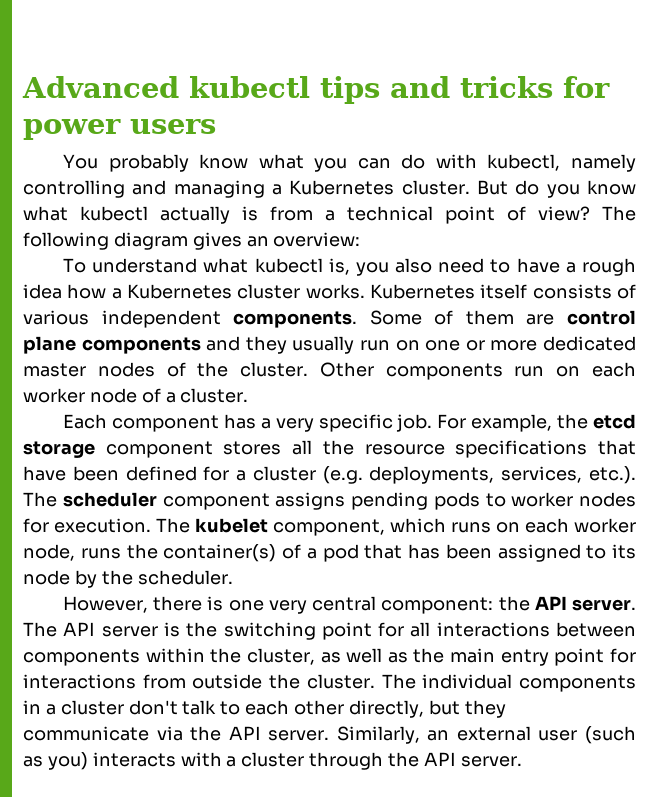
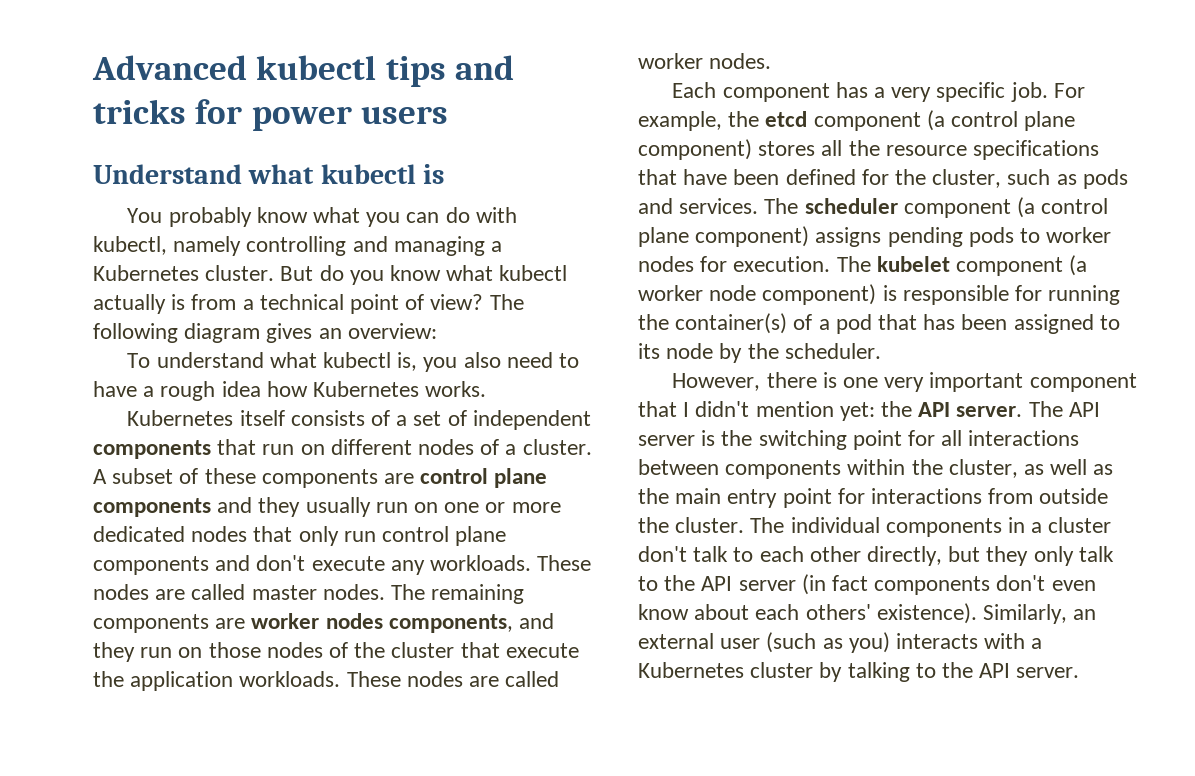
+ Understand what kubectl is
- To understand what kubectl is, you also need to have a rough idea how a Kubernetes cluster works. Kubernetes itself consists of various independent components. Some of them are control plane components and they usually run on one or more dedicated master nodes of the cluster. Other components run on each worker node of a cluster.
+ To understand what kubectl is, you also need to have a rough idea how Kubernetes works.
+ Kubernetes itself consists of a set of independent components that run on different nodes of a cluster. A subset of these components are control plane components and they usually run on one or more dedicated nodes that only run control plane components and don't execute any workloads. These nodes are called master nodes. The remaining components are worker nodes components, and they run on those nodes of the cluster that execute the application workloads. These nodes are called worker nodes.
- For example, the etcd storage component stores all the resource specifications that have been defined for a cluster (e.g. deployments, services, etc.). The scheduler component assigns pending pods to worker nodes for execution.
+ For example, the etcd component (a control plane component) stores all the resource specifications that have been defined for the cluster, such as pods and services. The scheduler component (a control plane component) assigns pending pods to worker nodes for execution.
- The kubelet component, which runs on each worker node, runs the container(s) of a pod that has been assigned to its node by the scheduler.
+ The kubelet component (a worker node component) is responsible for running the container(s) of a pod that has been assigned to its node by the scheduler.
- However, there is one very central component: the API server.
+ However, there is one very important component that I didn't mention yet: the API server.
- The individual components in a cluster don't talk to each other directly, but they communicate via the API server.
+ The individual components in a cluster don't talk to each other directly, but they only talk to the API server (in fact components don't even know about each others' existence).
- Similarly, an external user (such as you) interacts with a cluster through the API server.
+ Similarly, an external user (such as you) interacts with a Kubernetes cluster by talking to the API server.

